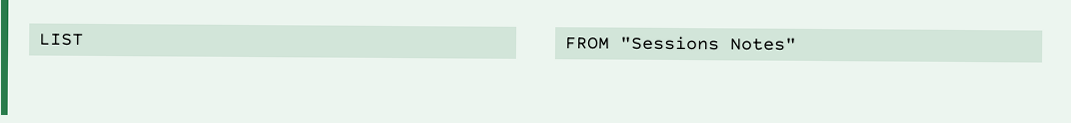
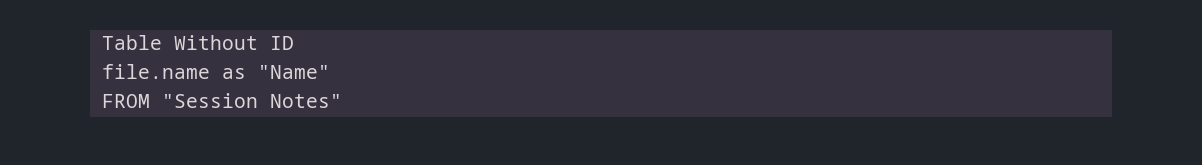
- LIST
+ Table Without ID
+ file.name as "Name"
- FROM "Sessions Notes"
+ FROM "Session Notes"

